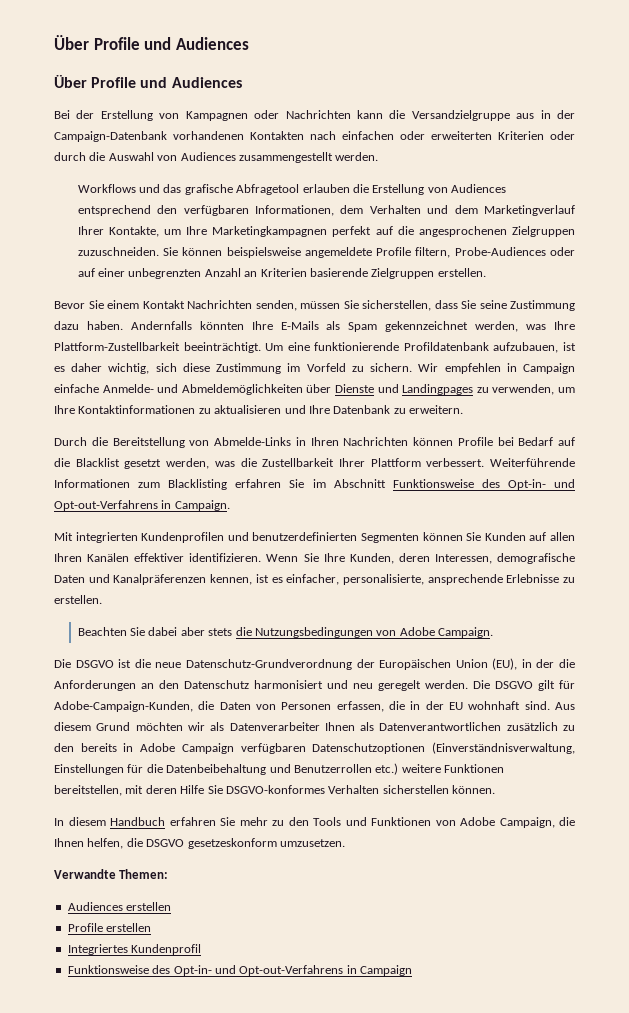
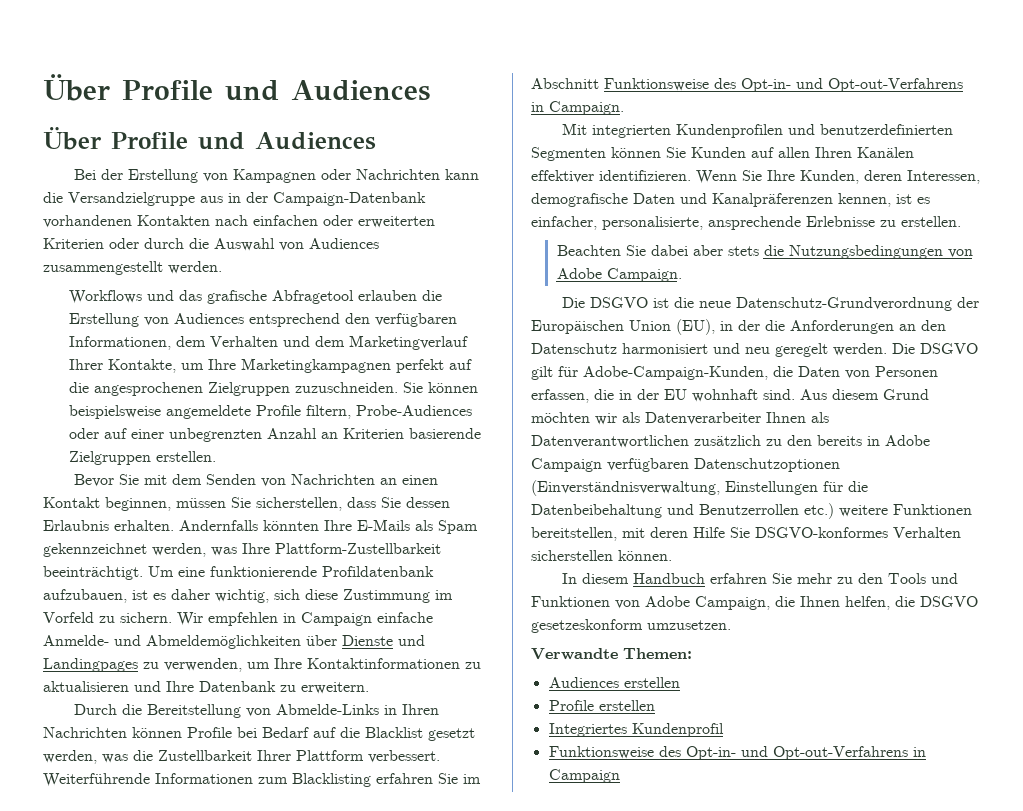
- Bevor Sie einem Kontakt Nachrichten senden, müssen Sie sicherstellen, dass Sie seine Zustimmung dazu haben.
+ Bevor Sie mit dem Senden von Nachrichten an einen Kontakt beginnen, müssen Sie sicherstellen, dass Sie dessen Erlaubnis erhalten.

